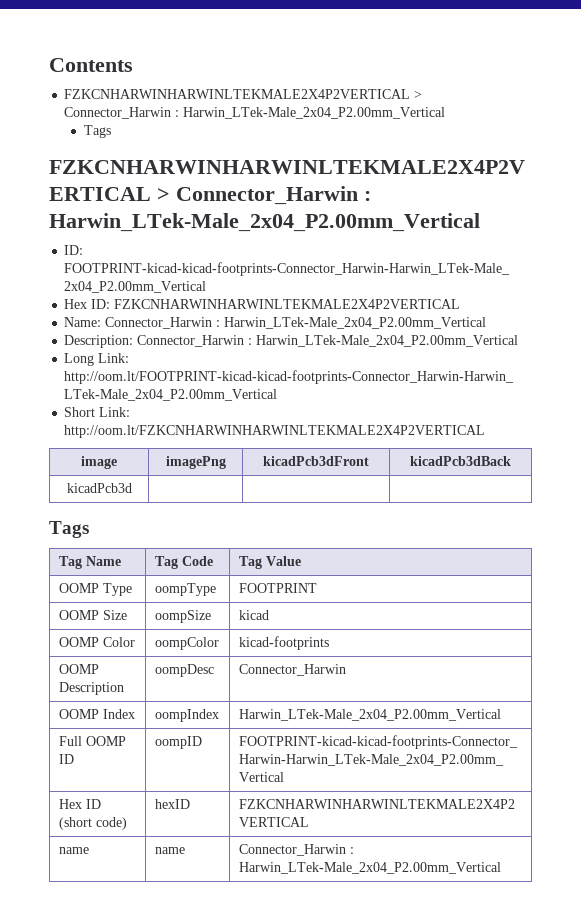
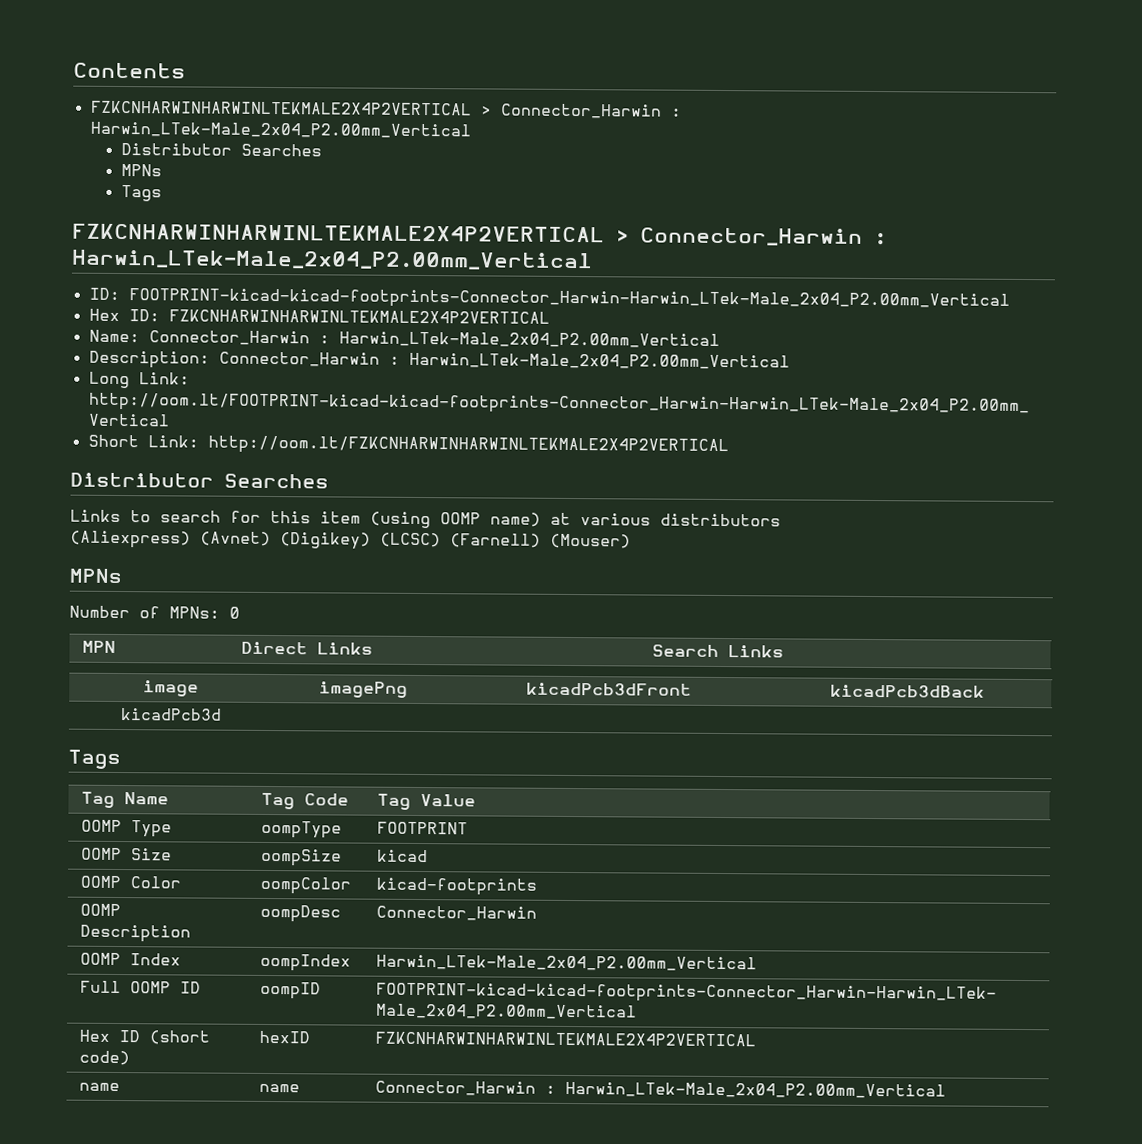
  Contents
  FZKCNHARWINHARWINLTEKMALE2X4P2VERTICAL > Connector_Harwin : Harwin_LTek-Male_2x04_P2.00mm_Vertical
+ Distributor Searches
+ MPNs
  Short Link: http://oom.lt/FZKCNHARWINHARWINLTEKMALE2X4P2VERTICAL
+ Distributor Searches
+ Links to search for this item (using OOMP name) at various distributors
+ (Aliexpress) (Avnet) (Digikey) (LCSC) (Farnell) (Mouser)
+ MPNs
+ Number of MPNs: 0
+ MPN | Direct Links | Search Links

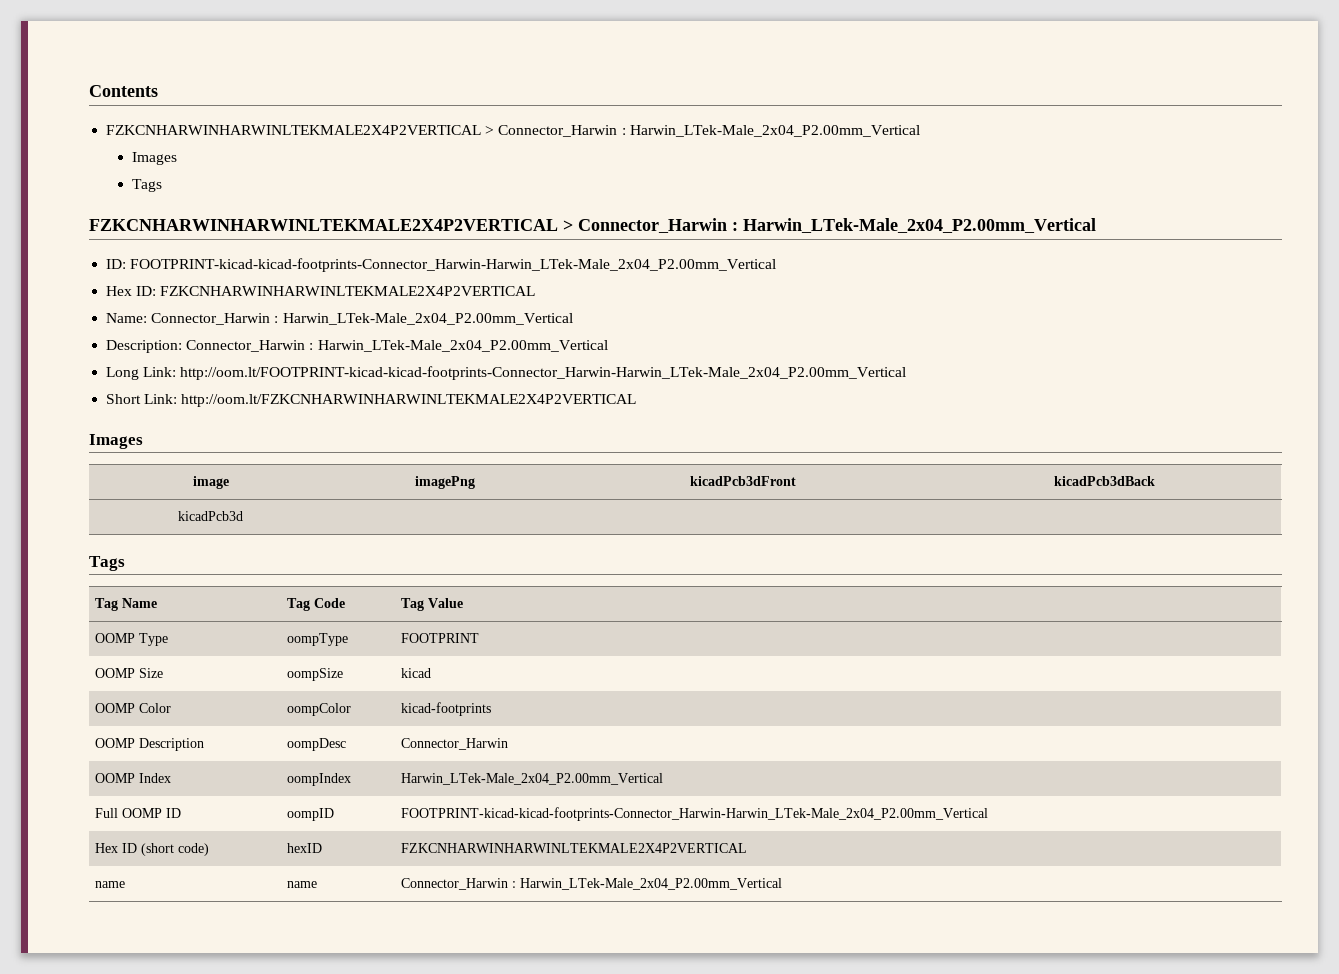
  Contents
  FZKCNHARWINHARWINLTEKMALE2X4P2VERTICAL > Connector_Harwin : Harwin_LTek-Male_2x04_P2.00mm_Vertical
- Distributor Searches
- MPNs
+ Images
  Short Link: http://oom.lt/FZKCNHARWINHARWINLTEKMALE2X4P2VERTICAL
- Distributor Searches
- Links to search for this item (using OOMP name) at various distributors
- (Aliexpress) (Avnet) (Digikey) (LCSC) (Farnell) (Mouser)
- MPNs
- Number of MPNs: 0
- MPN | Direct Links | Search Links
+ Images

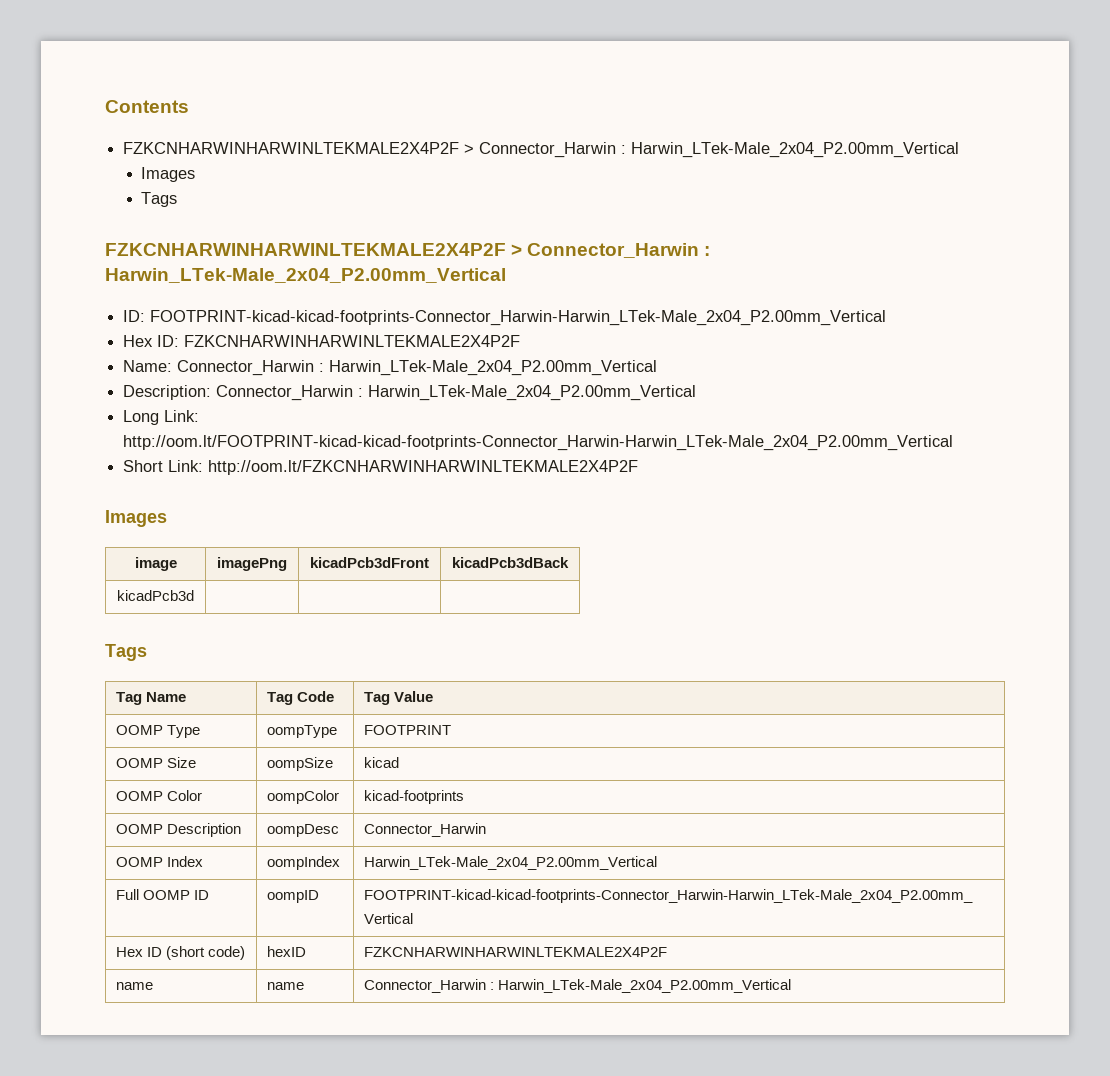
  Contents
- FZKCNHARWINHARWINLTEKMALE2X4P2VERTICAL > Connector_Harwin : Harwin_LTek-Male_2x04_P2.00mm_Vertical
+ FZKCNHARWINHARWINLTEKMALE2X4P2F > Connector_Harwin : Harwin_LTek-Male_2x04_P2.00mm_Vertical
  Images
  Tags
- FZKCNHARWINHARWINLTEKMALE2X4P2VERTICAL > Connector_Harwin : Harwin_LTek-Male_2x04_P2.00mm_Vertical
+ FZKCNHARWINHARWINLTEKMALE2X4P2F > Connector_Harwin : Harwin_LTek-Male_2x04_P2.00mm_Vertical
- Hex ID: FZKCNHARWINHARWINLTEKMALE2X4P2VERTICAL
+ Hex ID: FZKCNHARWINHARWINLTEKMALE2X4P2F
- Short Link: http://oom.lt/FZKCNHARWINHARWINLTEKMALE2X4P2VERTICAL
+ Short Link: http://oom.lt/FZKCNHARWINHARWINLTEKMALE2X4P2F
- Hex ID (short code) | hexID | FZKCNHARWINHARWINLTEKMALE2X4P2VERTICAL
+ Hex ID (short code) | hexID | FZKCNHARWINHARWINLTEKMALE2X4P2F

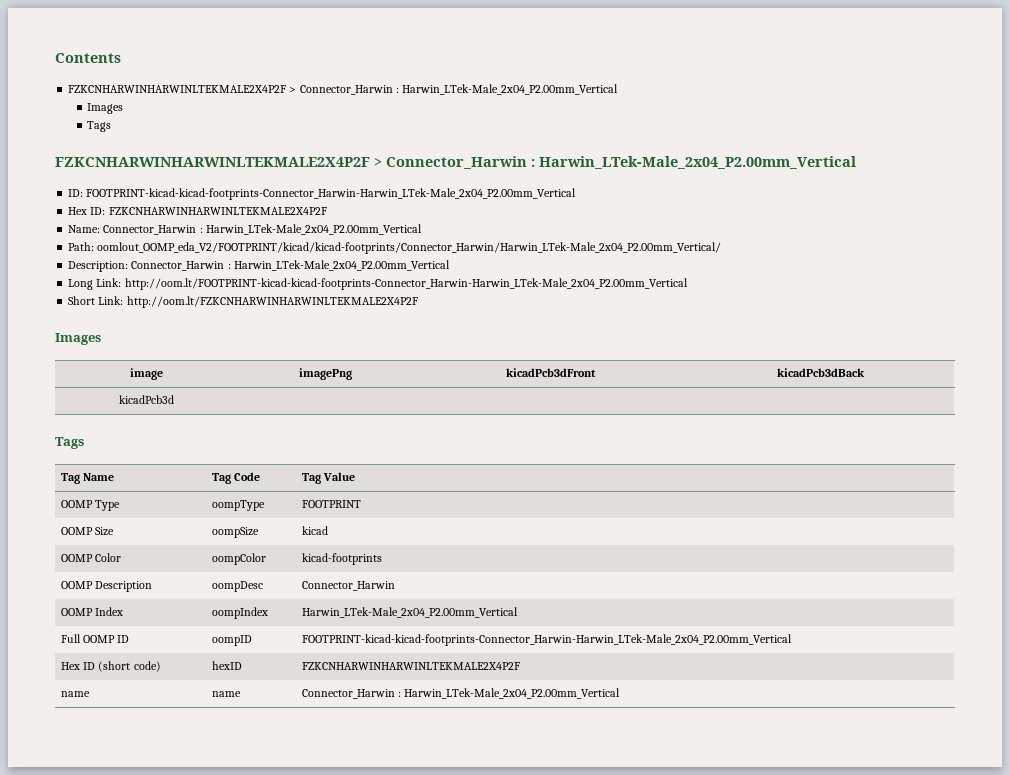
+ Path: oomlout_OOMP_eda_V2/FOOTPRINT/kicad/kicad-footprints/Connector_Harwin/Harwin_LTek-Male_2x04_P2.00mm_Vertical/

